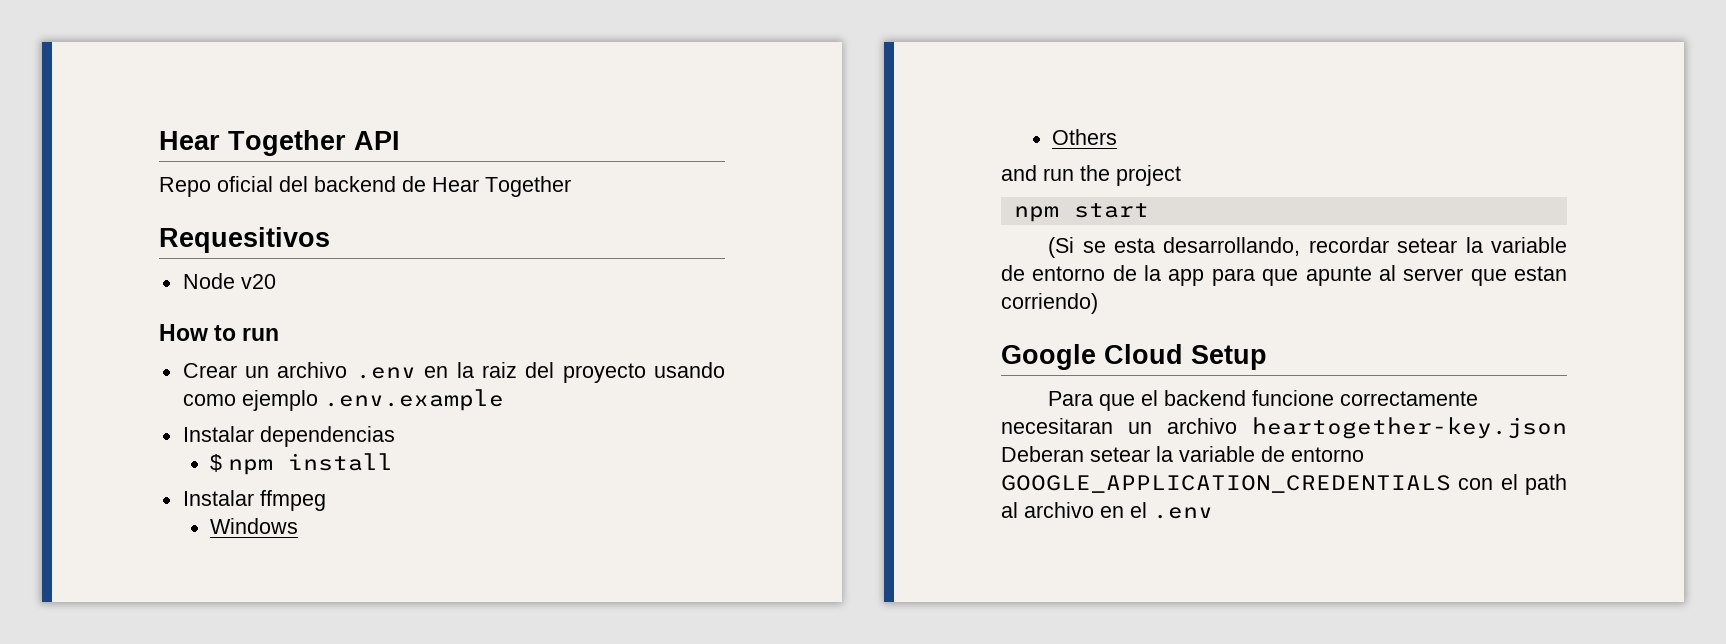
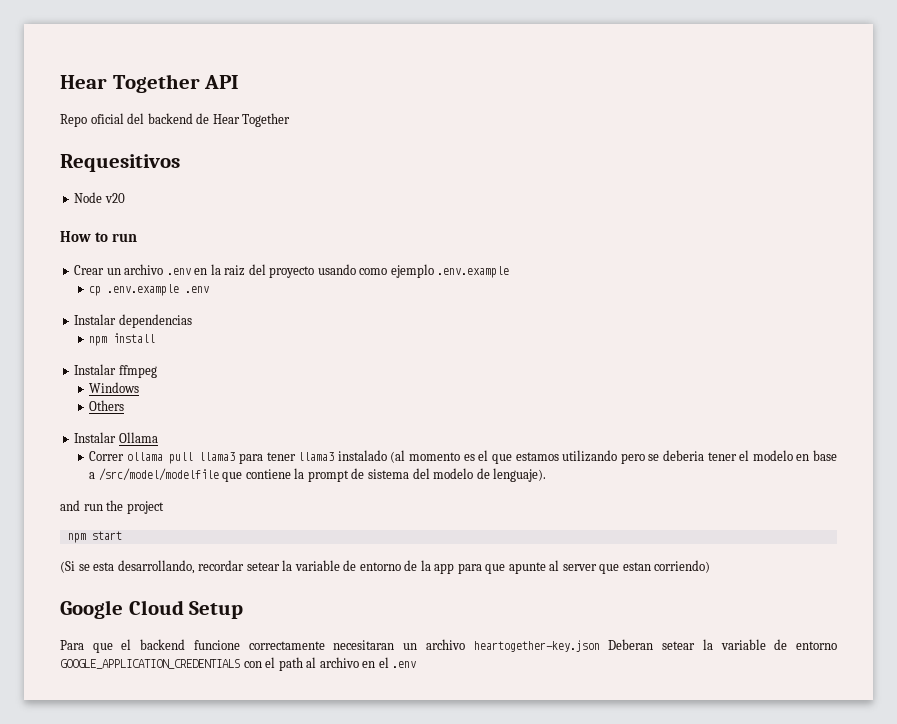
+ cp .env.example .env
- $ npm install
+ npm install
+ Instalar Ollama
+ Correr ollama pull llama3 para tener llama3 instalado (al momento es el que estamos utilizando pero se deberia tener el modelo en base a /src/model/modelfile que contiene la prompt de sistema del modelo de lenguaje).

